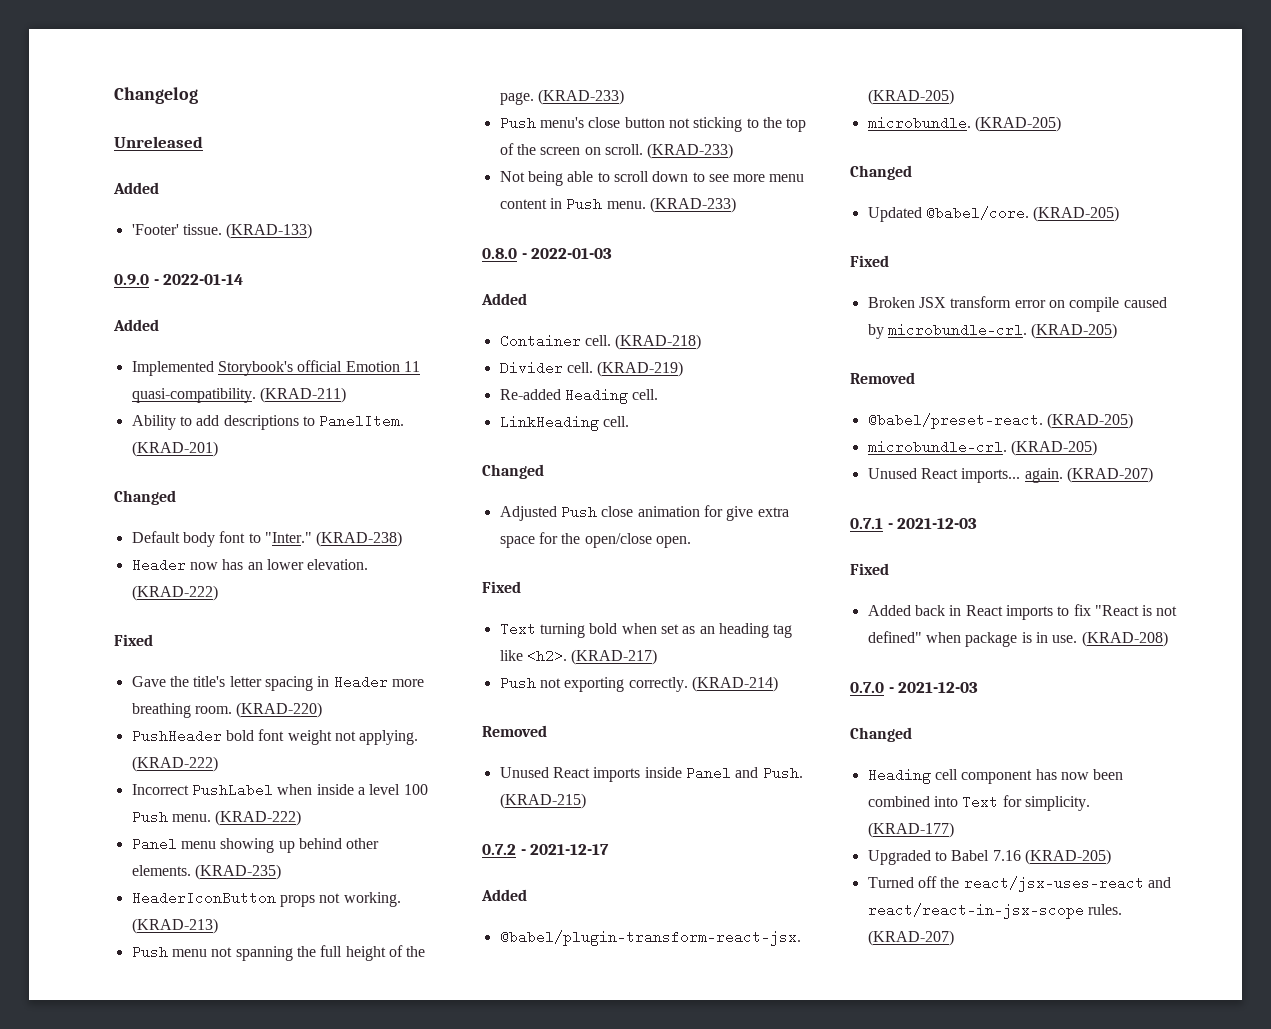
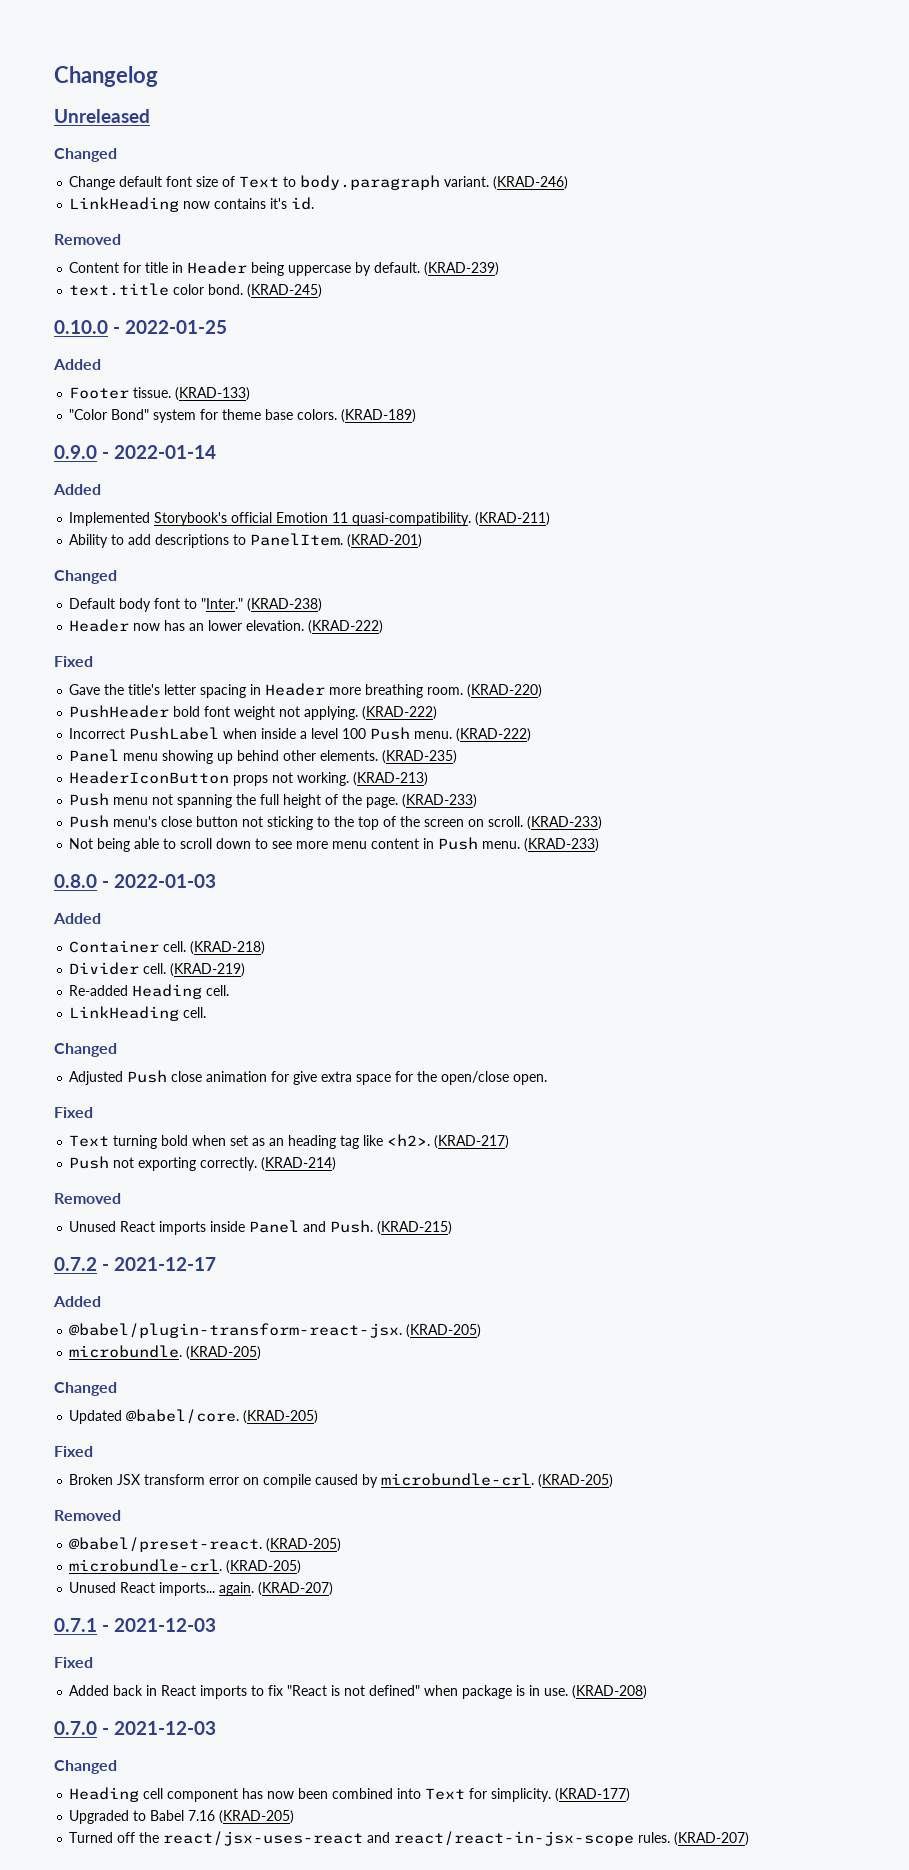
  Unreleased
+ Changed
+ Change default font size of Text to body.paragraph variant. (KRAD-246)
+ LinkHeading now contains it's id.
+ Removed
+ Content for title in Header being uppercase by default. (KRAD-239)
+ text.title color bond. (KRAD-245)
+ 0.10.0 - 2022-01-25
  Added
- 'Footer' tissue.
+ Footer tissue.
+ "Color Bond" system for theme base colors. (KRAD-189)

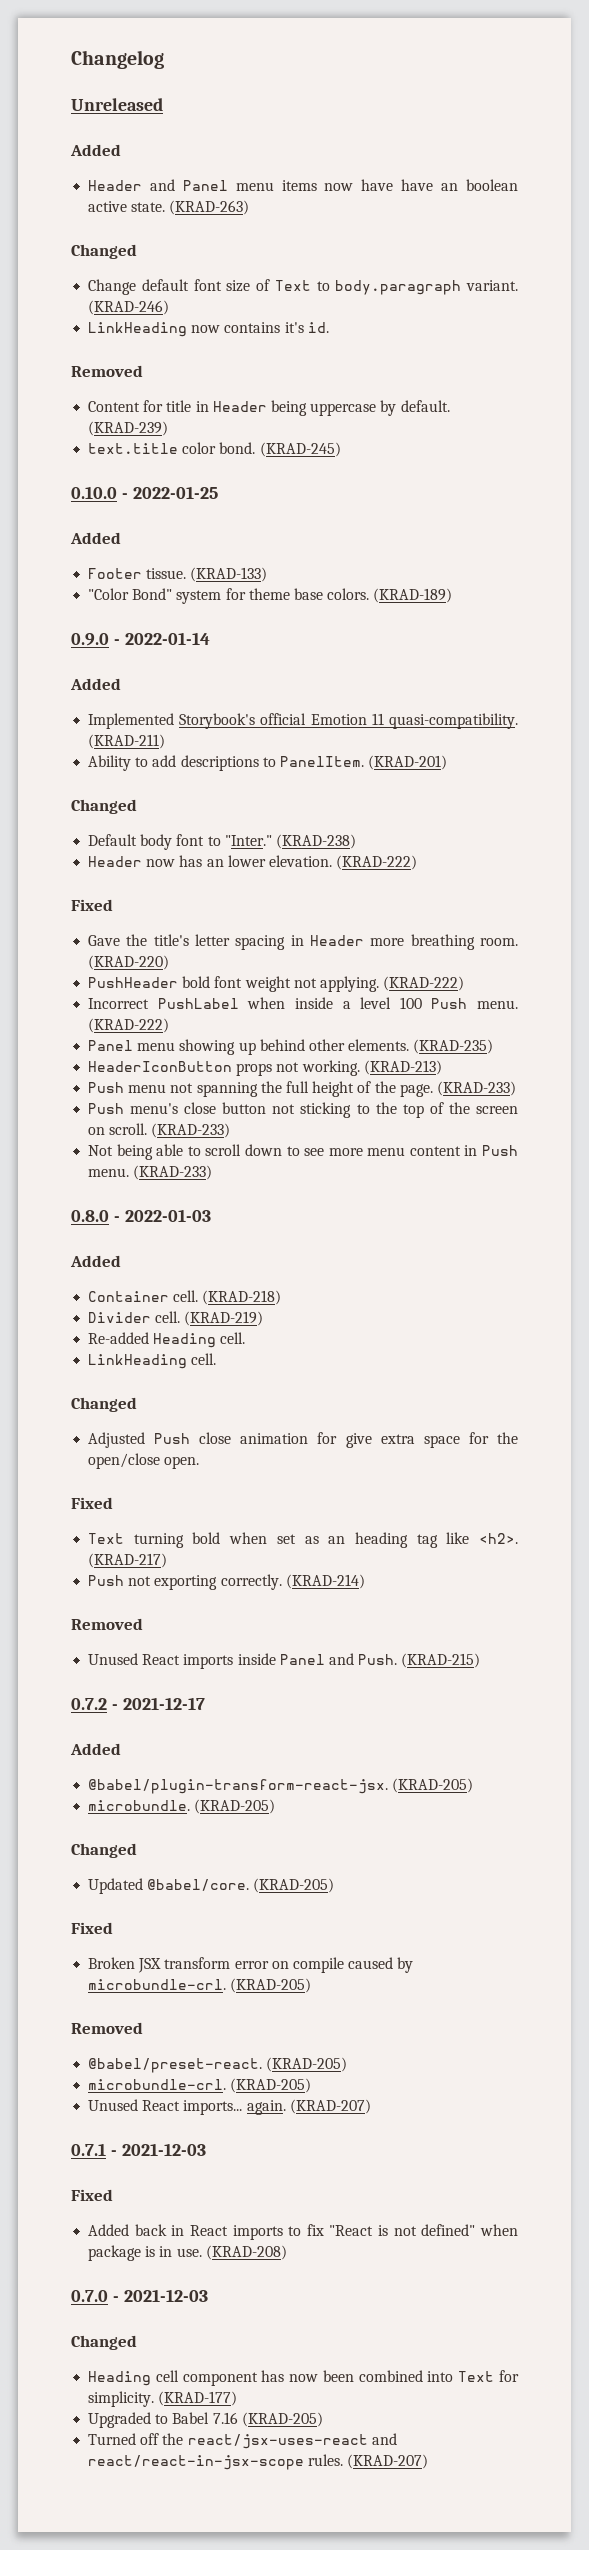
  Unreleased
+ Added
+ Header and Panel menu items now have have an boolean active state. (KRAD-263)

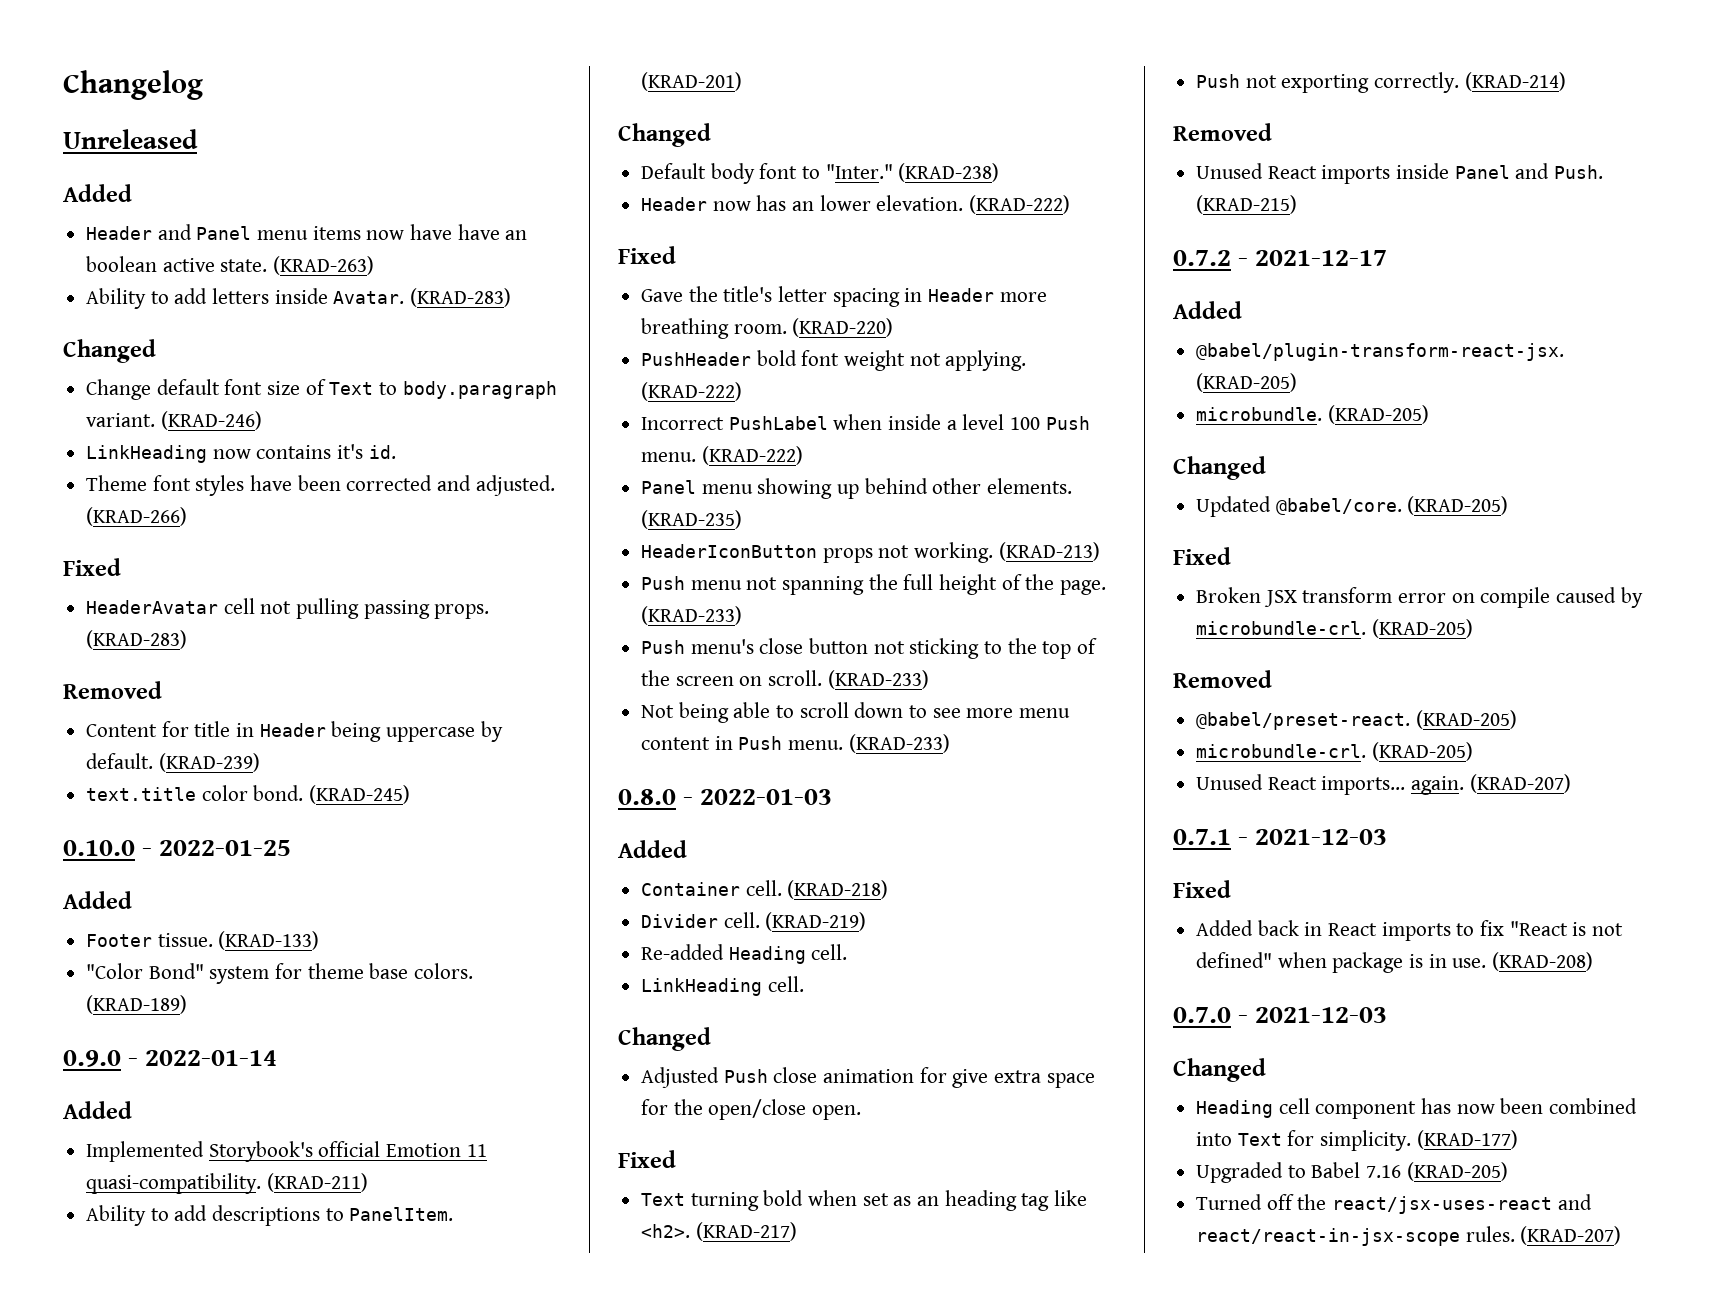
+ Ability to add letters inside Avatar. (KRAD-283)
+ Theme font styles have been corrected and adjusted. (KRAD-266)
+ Fixed
+ HeaderAvatar cell not pulling passing props. (KRAD-283)

